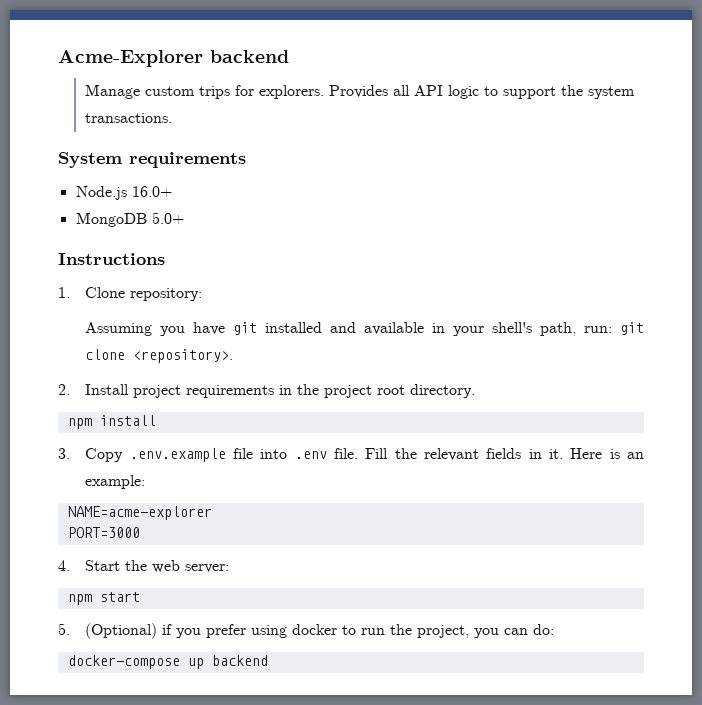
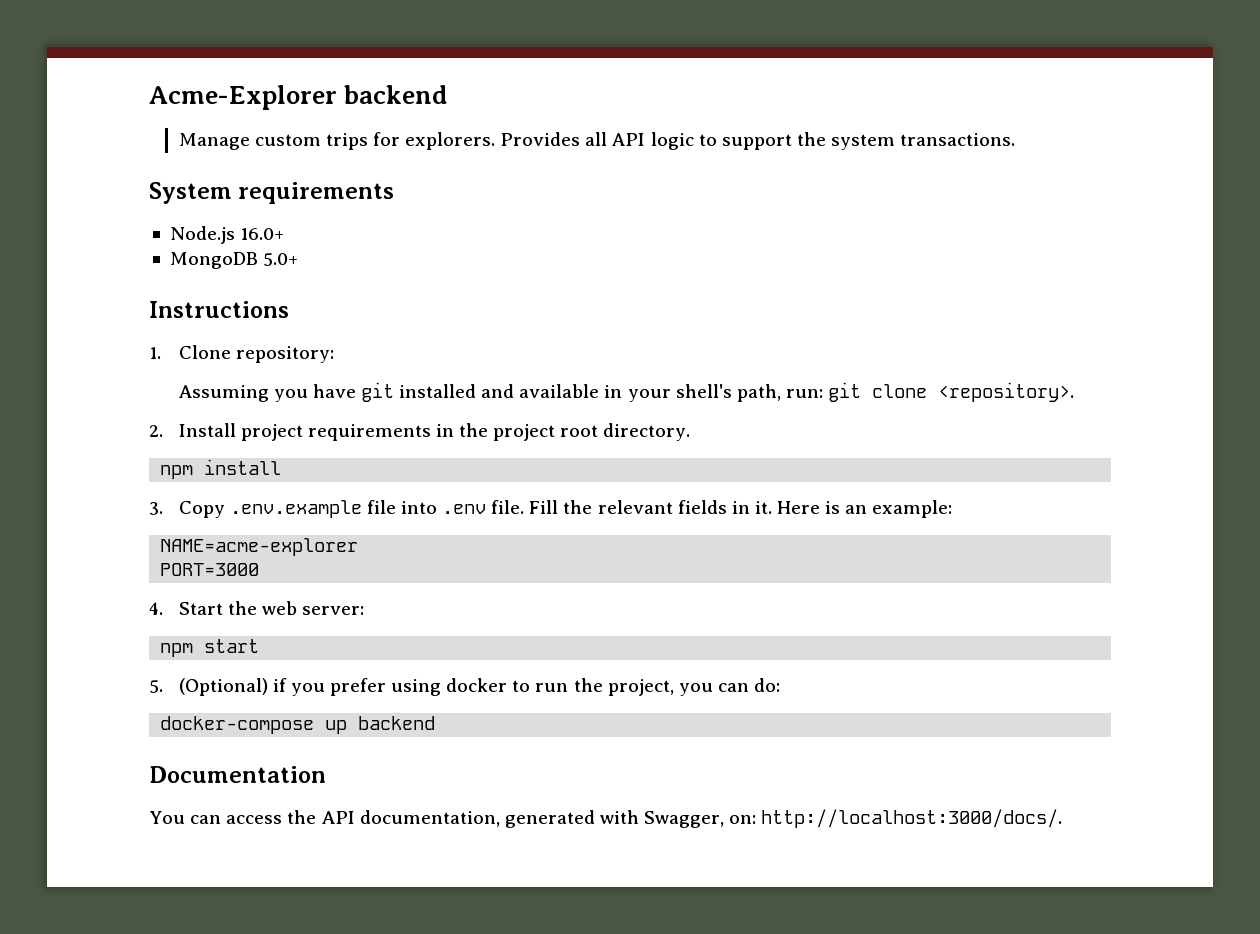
+ Documentation
+ You can access the API documentation, generated with Swagger, on: http://localhost:3000/docs/.

